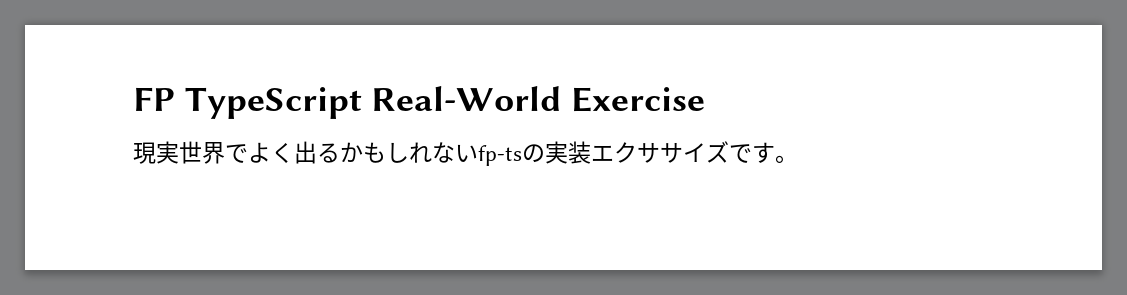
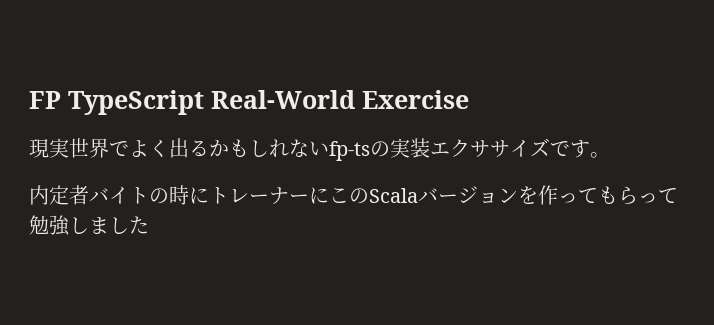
+ 内定者バイトの時にトレーナーにこのScalaバージョンを作ってもらって勉強しました

